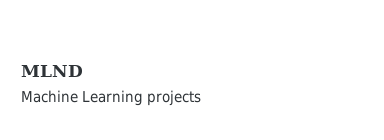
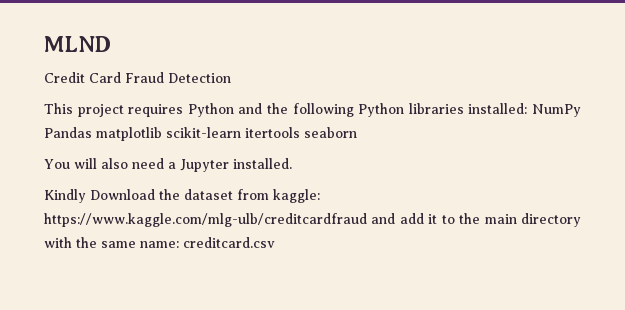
- Machine Learning projects
+ Credit Card Fraud Detection
+ This project requires Python and the following Python libraries installed: NumPy Pandas matplotlib scikit-learn itertools seaborn
+ You will also need a Jupyter installed.
+ Kindly Download the dataset from kaggle: https://www.kaggle.com/mlg-ulb/creditcardfraud and add it to the main directory with the same name: creditcard.csv

